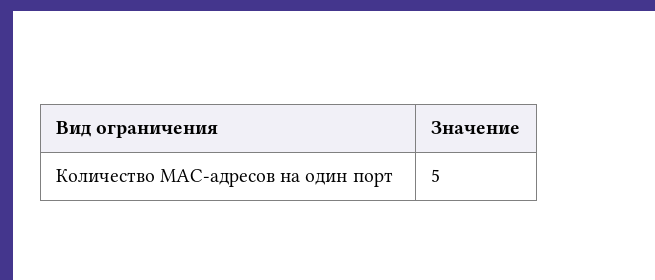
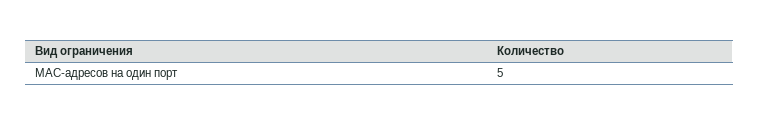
- Вид ограничения | Значение
- Количество MAC-адресов на один порт | 5
+ Вид ограничения | Количество
+ MAC-адресов на один порт | 5

